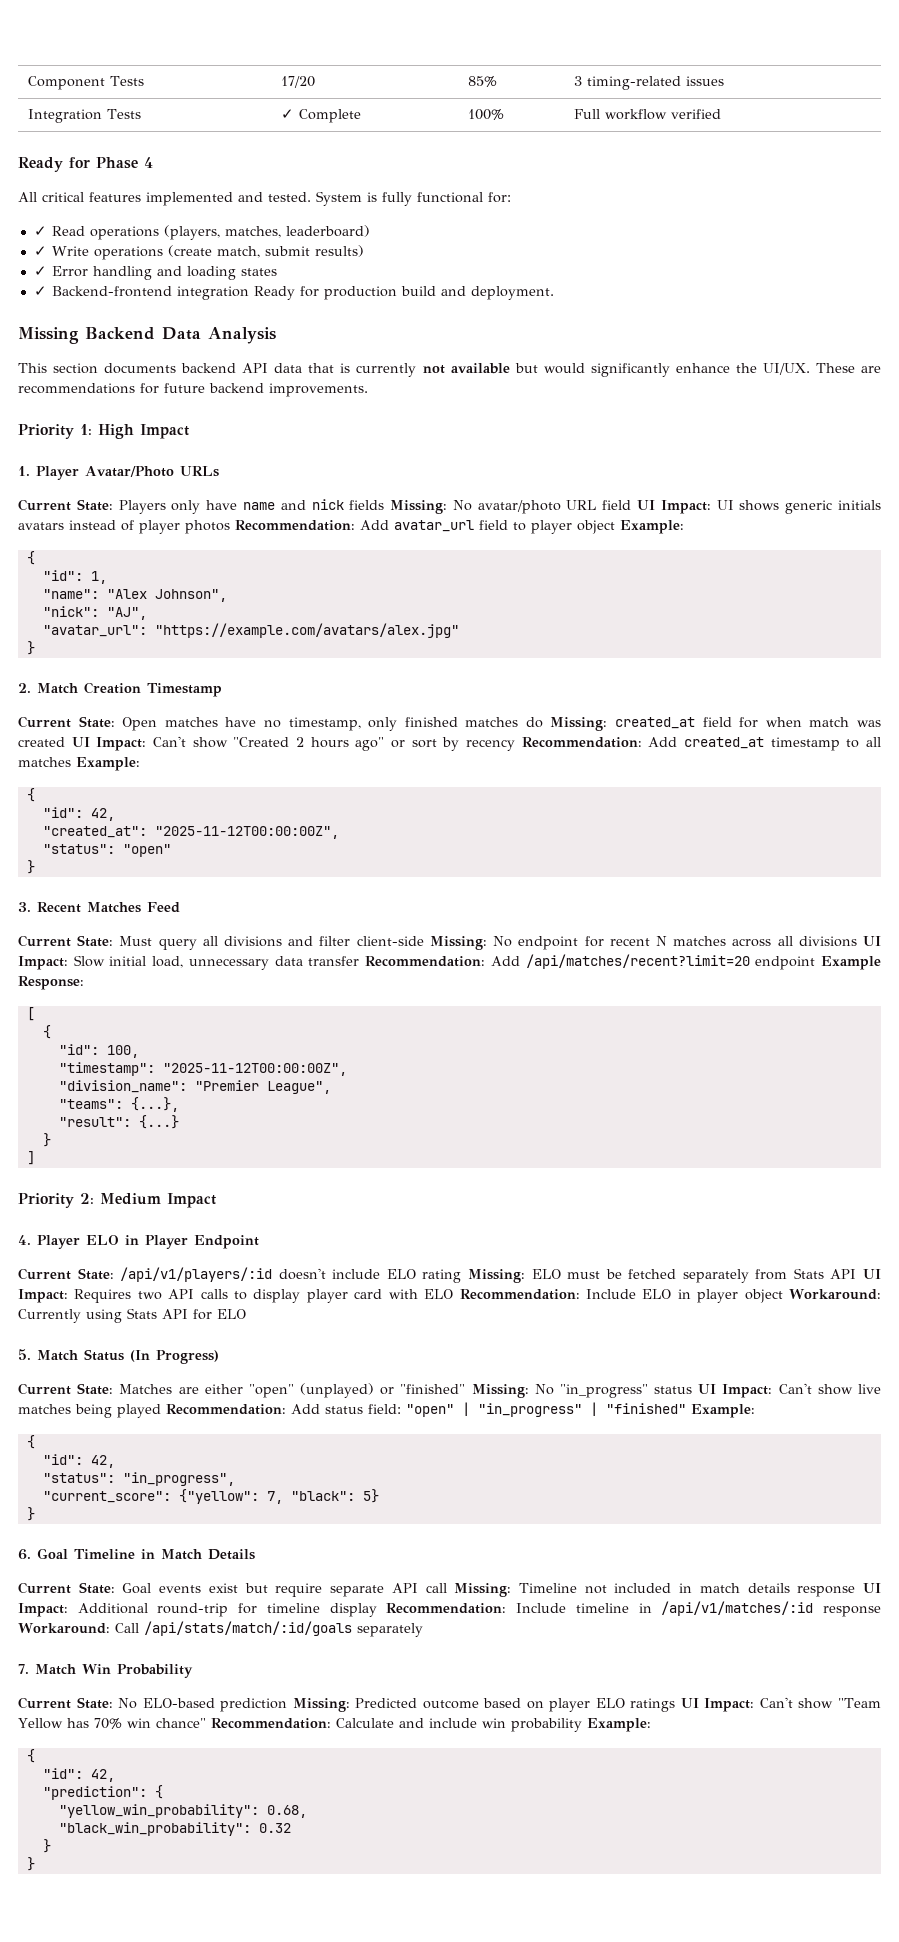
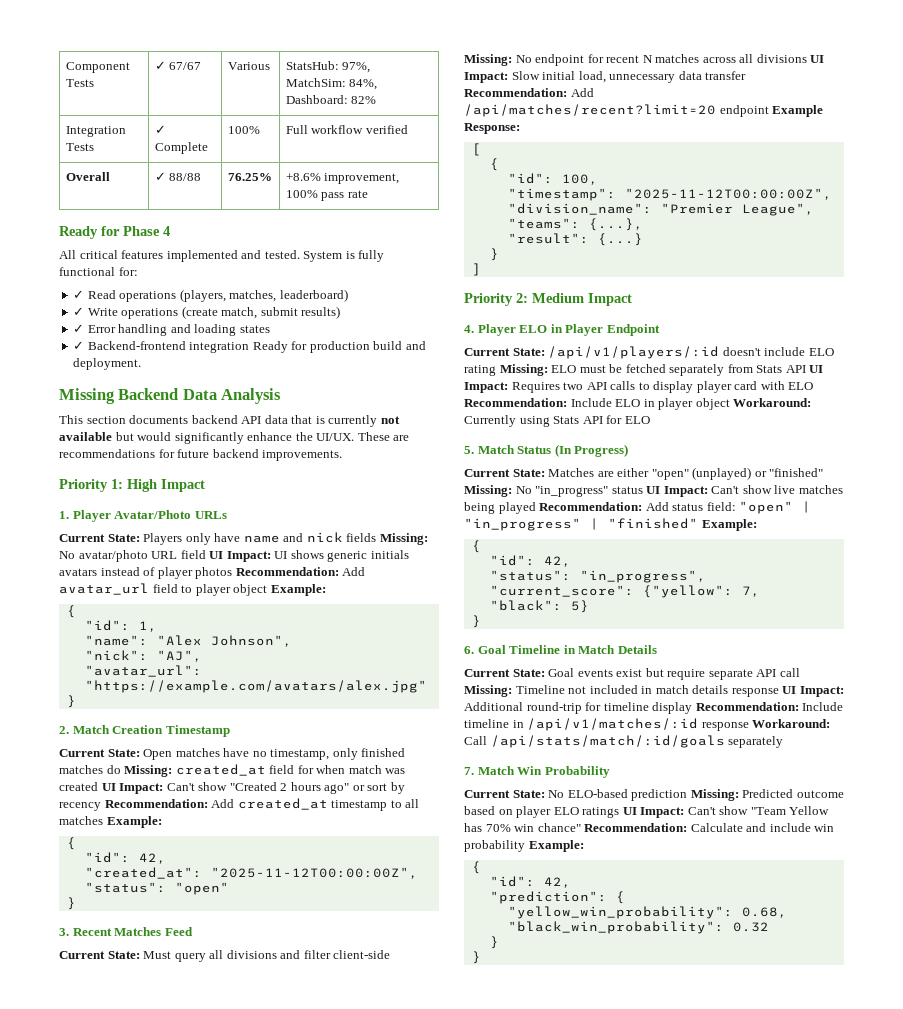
- Component Tests | 17/20 | 85% | 3 timing-related issues
+ Component Tests | ✓ 67/67 | Various | StatsHub: 97%, MatchSim: 84%, Dashboard: 82%
+ Overall | ✓ 88/88 | 76.25% | +8.6% improvement, 100% pass rate

